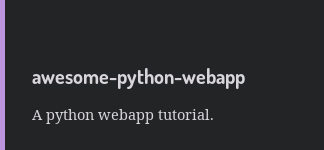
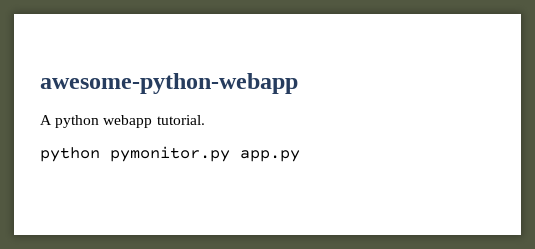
+ python pymonitor.py app.py

